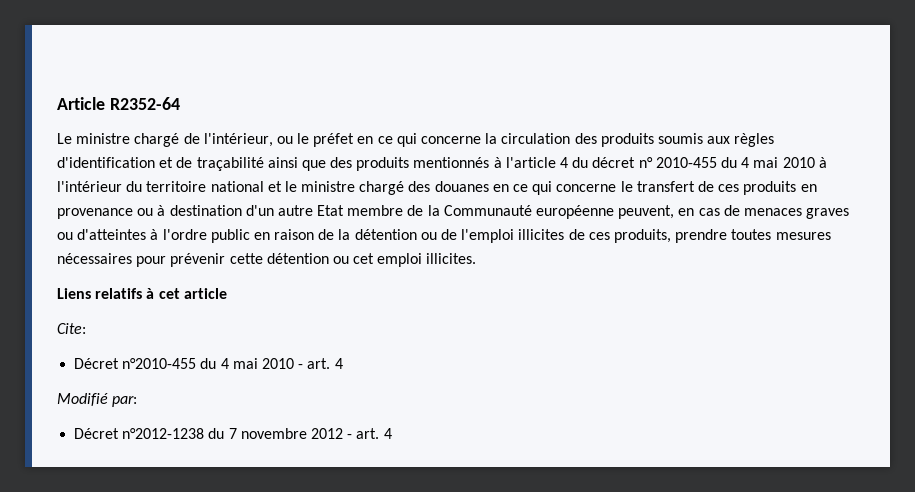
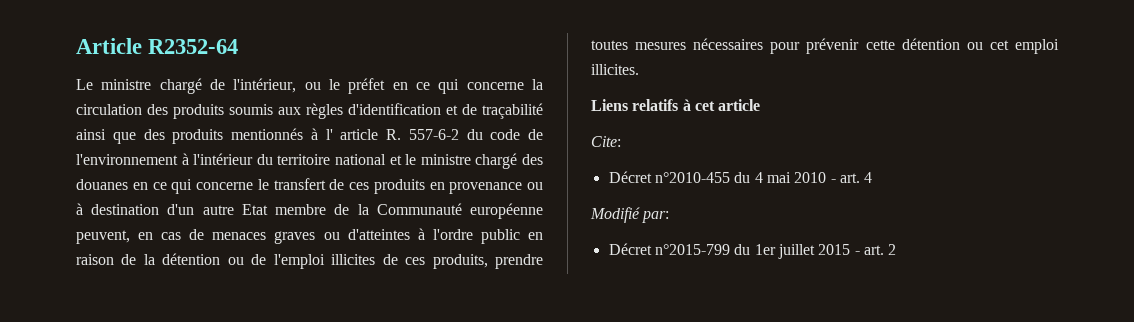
- Le ministre chargé de l'intérieur, ou le préfet en ce qui concerne la circulation des produits soumis aux règles d'identification et de traçabilité ainsi que des produits mentionnés à l'article 4 du décret n° 2010-455 du 4 mai 2010 à l'intérieur du territoire national et le ministre chargé des douanes en ce qui concerne le transfert de ces produits en provenance ou à destination d'un autre Etat membre de la Communauté européenne peuvent, en cas de menaces graves ou d'atteintes à l'ordre public en raison de la détention ou de l'emploi illicites de ces produits, prendre toutes mesures nécessaires pour prévenir cette détention ou cet emploi illicites.
+ Le ministre chargé de l'intérieur, ou le préfet en ce qui concerne la circulation des produits soumis aux règles d'identification et de traçabilité ainsi que des produits mentionnés à l' article R. 557-6-2 du code de l'environnement à l'intérieur du territoire national et le ministre chargé des douanes en ce qui concerne le transfert de ces produits en provenance ou à destination d'un autre Etat membre de la Communauté européenne peuvent, en cas de menaces graves ou d'atteintes à l'ordre public en raison de la détention ou de l'emploi illicites de ces produits, prendre toutes mesures nécessaires pour prévenir cette détention ou cet emploi illicites.
- Décret n°2012-1238 du 7 novembre 2012 - art. 4
+ Décret n°2015-799 du 1er juillet 2015 - art. 2

